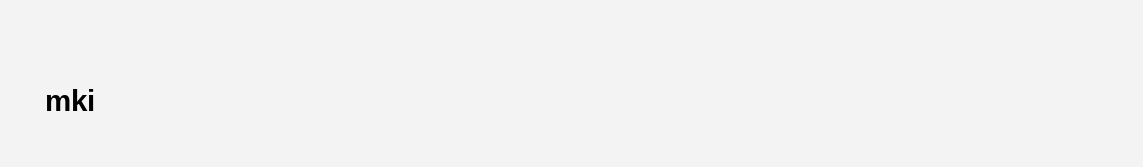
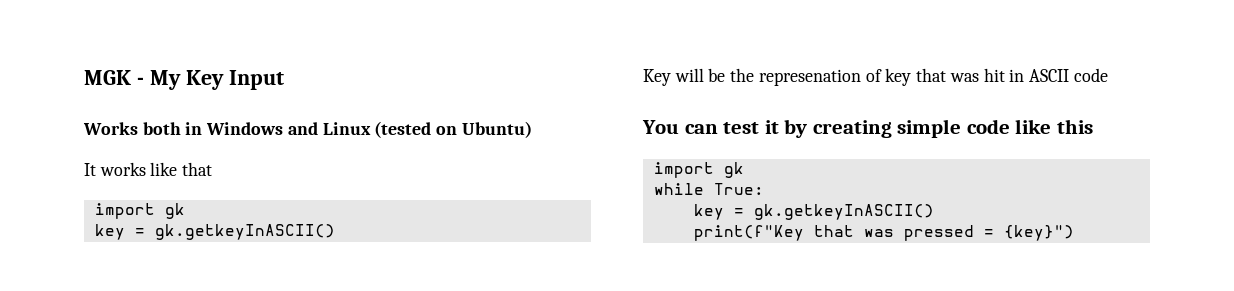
- mki
+ MGK - My Key Input
+ Works both in Windows and Linux (tested on Ubuntu)
+ It works like that
+ import gk
+ key = gk.getkeyInASCII()
+ Key will be the represenation of key that was hit in ASCII code
+ You can test it by creating simple code like this
+ import gk
+ while True:
+ key = gk.getkeyInASCII()
+ print(f"Key that was pressed = {key}")

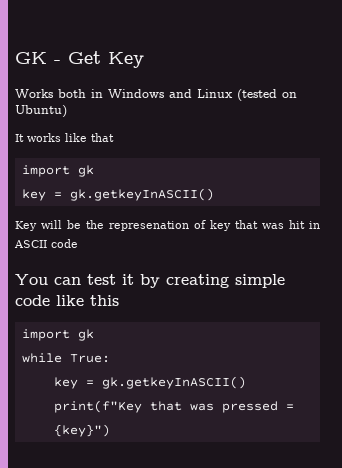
- MGK - My Key Input
+ GK - Get Key

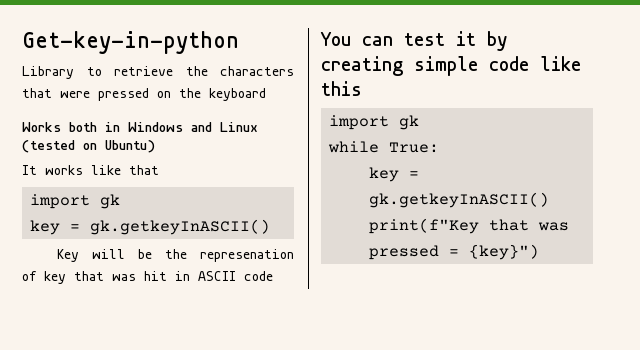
- GK - Get Key
+ Get-key-in-python
+ Library to retrieve the characters that were pressed on the keyboard

